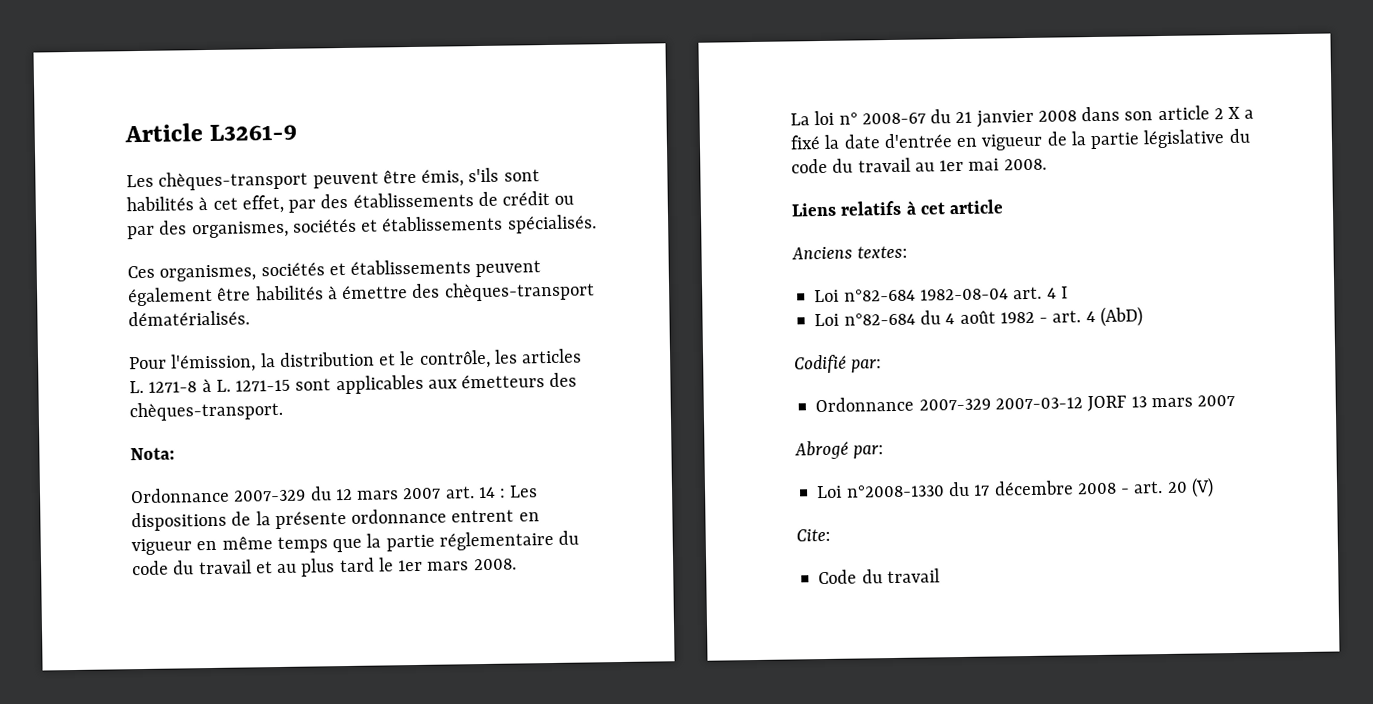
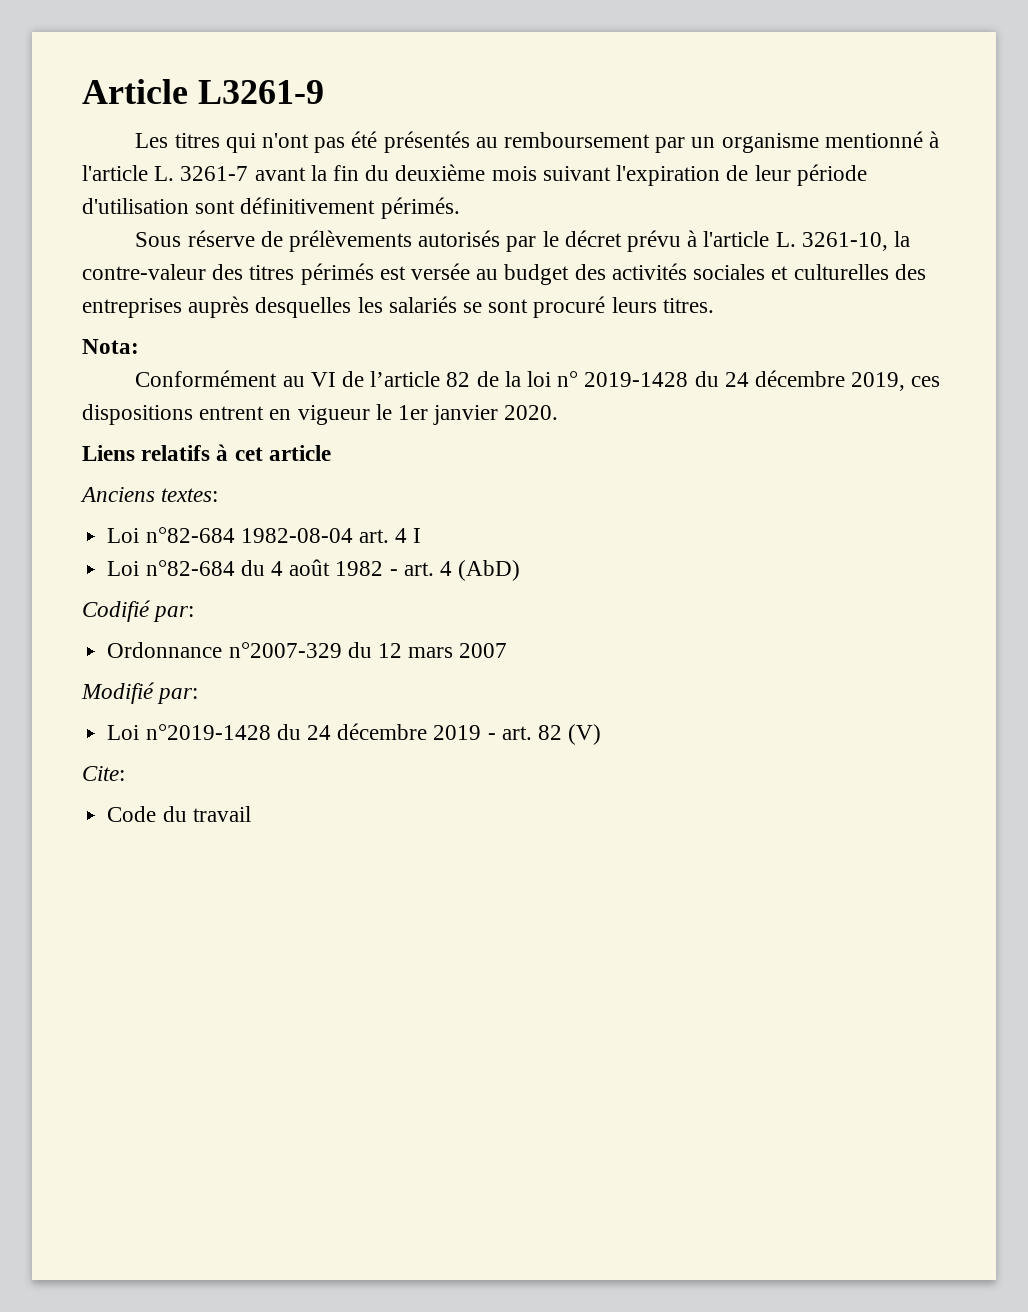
- Les chèques-transport peuvent être émis, s'ils sont habilités à cet effet, par des établissements de crédit ou par des organismes, sociétés et établissements spécialisés.
- Ces organismes, sociétés et établissements peuvent également être habilités à émettre des chèques-transport dématérialisés.
- Pour l'émission, la distribution et le contrôle, les articles L. 1271-8 à L. 1271-15 sont applicables aux émetteurs des chèques-transport.
+ Les titres qui n'ont pas été présentés au remboursement par un organisme mentionné à l'article L. 3261-7 avant la fin du deuxième mois suivant l'expiration de leur période d'utilisation sont définitivement périmés.
+ Sous réserve de prélèvements autorisés par le décret prévu à l'article L. 3261-10, la contre-valeur des titres périmés est versée au budget des activités sociales et culturelles des entreprises auprès desquelles les salariés se sont procuré leurs titres.
  Nota:
- Ordonnance 2007-329 du 12 mars 2007 art. 14 : Les dispositions de la présente ordonnance entrent en vigueur en même temps que la partie réglementaire du code du travail et au plus tard le 1er mars 2008.
- La loi n° 2008-67 du 21 janvier 2008 dans son article 2 X a fixé la date d'entrée en vigueur de la partie législative du code du travail au 1er mai 2008.
+ Conformément au VI de l’article 82 de la loi n° 2019-1428 du 24 décembre 2019, ces dispositions entrent en vigueur le 1er janvier 2020.
- Ordonnance 2007-329 2007-03-12 JORF 13 mars 2007
+ Ordonnance n°2007-329 du 12 mars 2007
- Abrogé par:
+ Modifié par:
- Loi n°2008-1330 du 17 décembre 2008 - art. 20 (V)
+ Loi n°2019-1428 du 24 décembre 2019 - art. 82 (V)

